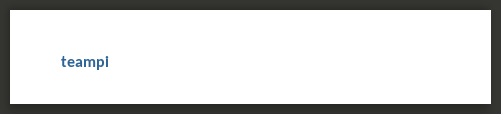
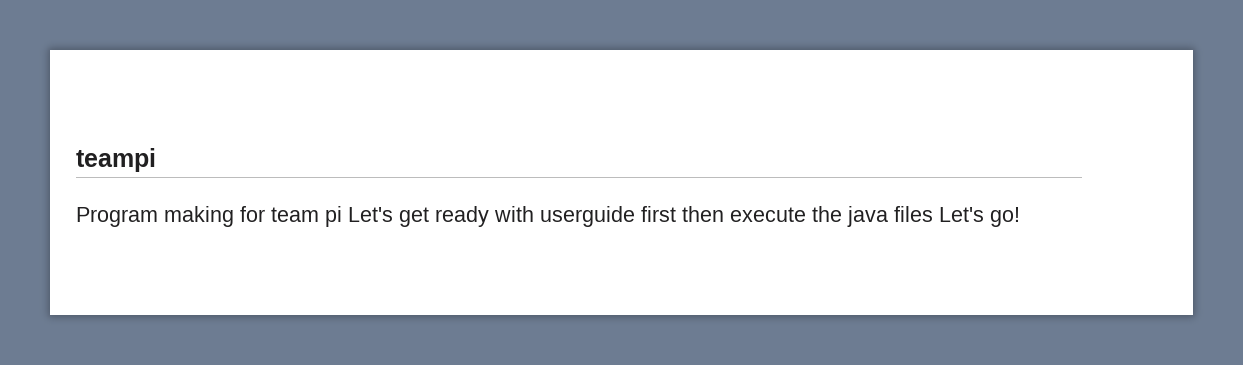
+ Program making for team pi Let's get ready with userguide first then execute the java files Let's go!

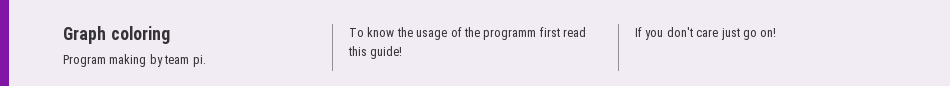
- teampi
+ Graph coloring
- Program making for team pi Let's get ready with userguide first then execute the java files Let's go!
+ Program making by team pi.
+ To know the usage of the programm first read this guide!
+ If you don't care just go on!

